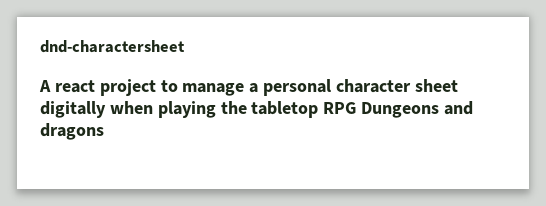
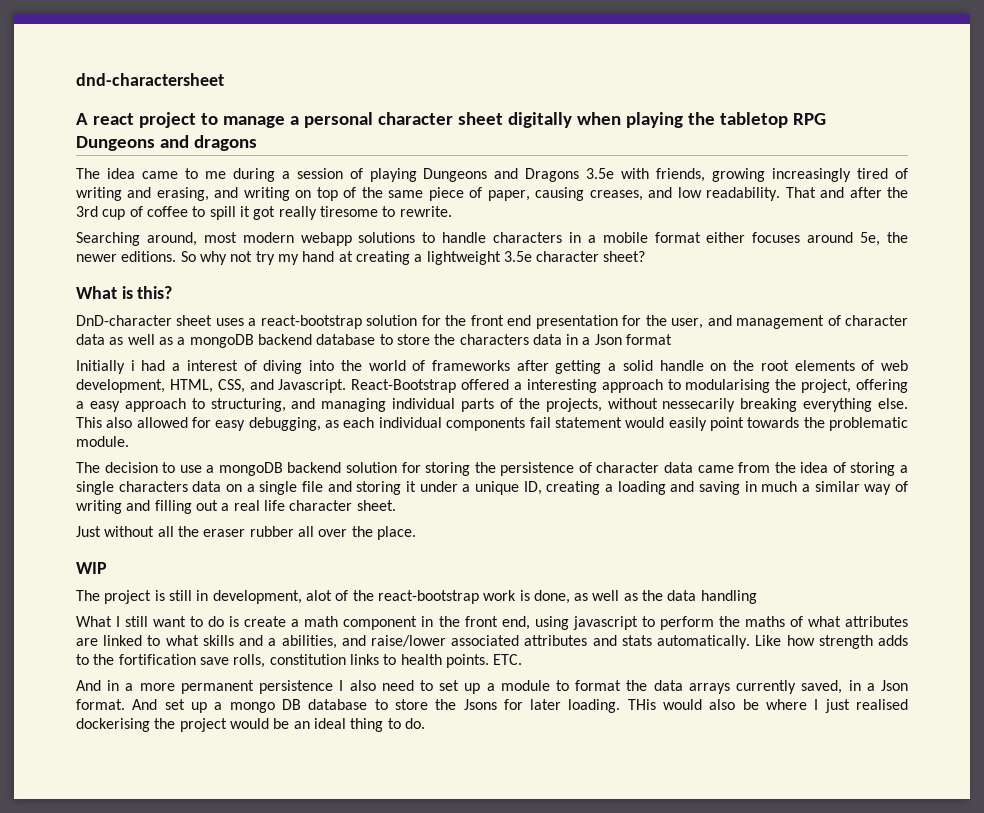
+ The idea came to me during a session of playing Dungeons and Dragons 3.5e with friends, growing increasingly tired of writing and erasing, and writing on top of the same piece of paper, causing creases, and low readability. That and after the 3rd cup of coffee to spill it got really tiresome to rewrite.
+ Searching around, most modern webapp solutions to handle characters in a mobile format either focuses around 5e, the newer editions. So why not try my hand at creating a lightweight 3.5e character sheet?
+ What is this?
+ DnD-character sheet uses a react-bootstrap solution for the front end presentation for the user, and management of character data as well as a mongoDB backend database to store the characters data in a Json format
+ Initially i had a interest of diving into the world of frameworks after getting a solid handle on the root elements of web development, HTML, CSS, and Javascript. React-Bootstrap offered a interesting approach to modularising the project, offering a easy approach to structuring, and managing individual parts of the projects, without nessecarily breaking everything else. This also allowed for easy debugging, as each individual components fail statement would easily point towards the problematic module.
+ The decision to use a mongoDB backend solution for storing the persistence of character data came from the idea of storing a single characters data on a single file and storing it under a unique ID, creating a loading and saving in much a similar way of writing and filling out a real life character sheet.
+ Just without all the eraser rubber all over the place.
+ WIP
+ The project is still in development, alot of the react-bootstrap work is done, as well as the data handling
+ What I still want to do is create a math component in the front end, using javascript to perform the maths of what attributes are linked to what skills and a abilities, and raise/lower associated attributes and stats automatically. Like how strength adds to the fortification save rolls, constitution links to health points. ETC.
+ And in a more permanent persistence I also need to set up a module to format the data arrays currently saved, in a Json format. And set up a mongo DB database to store the Jsons for later loading. THis would also be where I just realised dockerising the project would be an ideal thing to do.

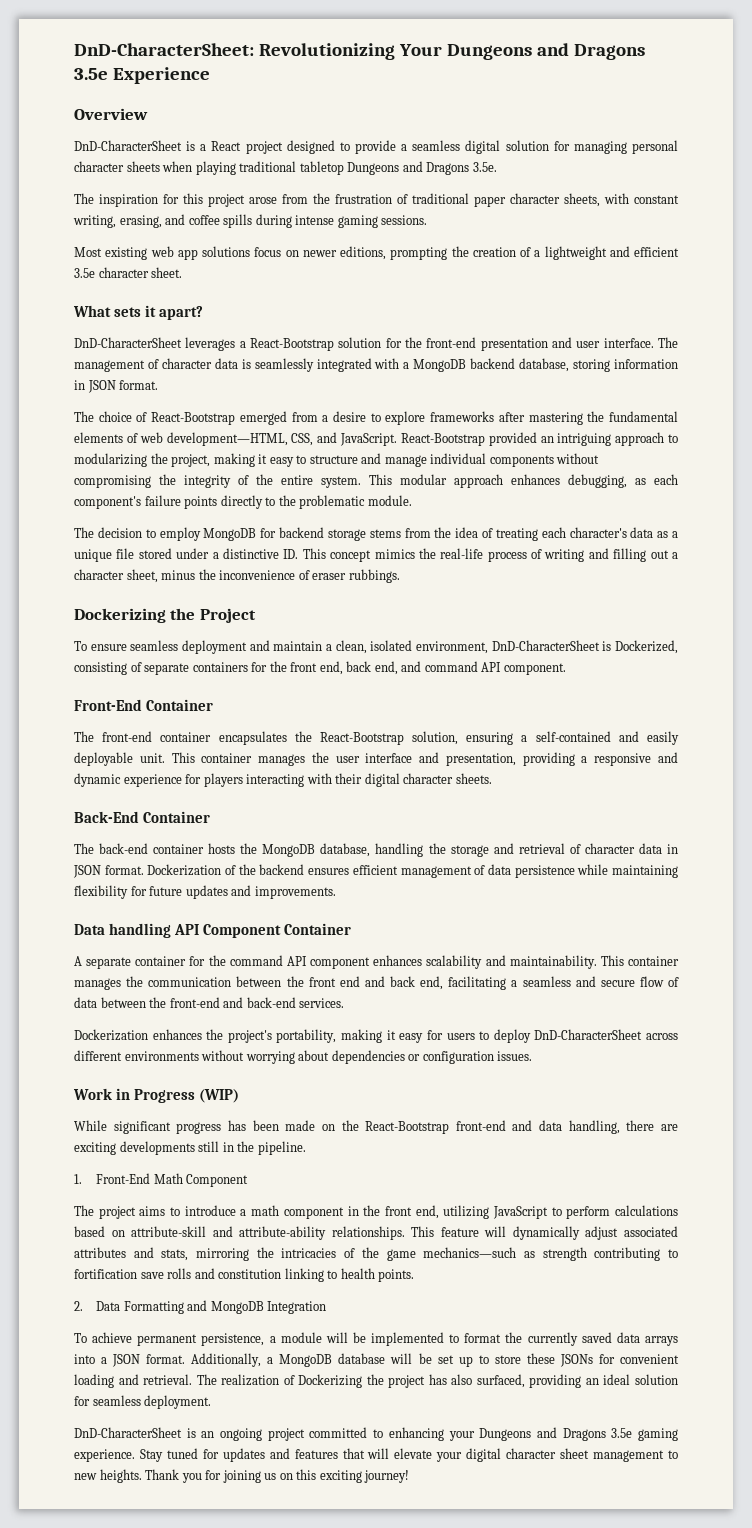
- dnd-charactersheet
- A react project to manage a personal character sheet digitally when playing the tabletop RPG Dungeons and dragons
- The idea came to me during a session of playing Dungeons and Dragons 3.5e with friends, growing increasingly tired of writing and erasing, and writing on top of the same piece of paper, causing creases, and low readability. That and after the 3rd cup of coffee to spill it got really tiresome to rewrite.
- Searching around, most modern webapp solutions to handle characters in a mobile format either focuses around 5e, the newer editions. So why not try my hand at creating a lightweight 3.5e character sheet?
- What is this?
- DnD-character sheet uses a react-bootstrap solution for the front end presentation for the user, and management of character data as well as a mongoDB backend database to store the characters data in a Json format
- Initially i had a interest of diving into the world of frameworks after getting a solid handle on the root elements of web development, HTML, CSS, and Javascript. React-Bootstrap offered a interesting approach to modularising the project, offering a easy approach to structuring, and managing individual parts of the projects, without nessecarily breaking everything else. This also allowed for easy debugging, as each individual components fail statement would easily point towards the problematic module.
+ DnD-CharacterSheet: Revolutionizing Your Dungeons and Dragons 3.5e Experience
+ Overview
+ DnD-CharacterSheet is a React project designed to provide a seamless digital solution for managing personal character sheets when playing traditional tabletop Dungeons and Dragons 3.5e.
+ The inspiration for this project arose from the frustration of traditional paper character sheets, with constant writing, erasing, and coffee spills during intense gaming sessions.
+ Most existing web app solutions focus on newer editions, prompting the creation of a lightweight and efficient 3.5e character sheet.
+ What sets it apart?
+ DnD-CharacterSheet leverages a React-Bootstrap solution for the front-end presentation and user interface. The management of character data is seamlessly integrated with a MongoDB backend database, storing information in JSON format.
+ The choice of React-Bootstrap emerged from a desire to explore frameworks after mastering the fundamental elements of web development—HTML, CSS, and JavaScript. React-Bootstrap provided an intriguing approach to modularizing the project, making it easy to structure and manage individual components without compromising the integrity of the entire system. This modular approach enhances debugging, as each component's failure points directly to the problematic module.
- The decision to use a mongoDB backend solution for storing the persistence of character data came from the idea of storing a single characters data on a single file and storing it under a unique ID, creating a loading and saving in much a similar way of writing and filling out a real life character sheet.
- Just without all the eraser rubber all over the place.
- WIP
- The project is still in development, alot of the react-bootstrap work is done, as well as the data handling
- What I still want to do is create a math component in the front end, using javascript to perform the maths of what attributes are linked to what skills and a abilities, and raise/lower associated attributes and stats automatically. Like how strength adds to the fortification save rolls, constitution links to health points. ETC.
- And in a more permanent persistence I also need to set up a module to format the data arrays currently saved, in a Json format. And set up a mongo DB database to store the Jsons for later loading. THis would also be where I just realised dockerising the project would be an ideal thing to do.
+ The decision to employ MongoDB for backend storage stems from the idea of treating each character's data as a unique file stored under a distinctive ID. This concept mimics the real-life process of writing and filling out a character sheet, minus the inconvenience of eraser rubbings.
+ Dockerizing the Project
+ To ensure seamless deployment and maintain a clean, isolated environment, DnD-CharacterSheet is Dockerized, consisting of separate containers for the front end, back end, and command API component.
+ Front-End Container
+ The front-end container encapsulates the React-Bootstrap solution, ensuring a self-contained and easily deployable unit. This container manages the user interface and presentation, providing a responsive and dynamic experience for players interacting with their digital character sheets.
+ Back-End Container
+ The back-end container hosts the MongoDB database, handling the storage and retrieval of character data in JSON format. Dockerization of the backend ensures efficient management of data persistence while maintaining flexibility for future updates and improvements.
+ Data handling API Component Container
+ A separate container for the command API component enhances scalability and maintainability. This container manages the communication between the front end and back end, facilitating a seamless and secure flow of data between the front-end and back-end services.
+ Dockerization enhances the project's portability, making it easy for users to deploy DnD-CharacterSheet across different environments without worrying about dependencies or configuration issues.
+ Work in Progress (WIP)
+ While significant progress has been made on the React-Bootstrap front-end and data handling, there are exciting developments still in the pipeline.
+ 1. Front-End Math Component
+ The project aims to introduce a math component in the front end, utilizing JavaScript to perform calculations based on attribute-skill and attribute-ability relationships. This feature will dynamically adjust associated attributes and stats, mirroring the intricacies of the game mechanics—such as strength contributing to fortification save rolls and constitution linking to health points.
+ 2. Data Formatting and MongoDB Integration
+ To achieve permanent persistence, a module will be implemented to format the currently saved data arrays into a JSON format. Additionally, a MongoDB database will be set up to store these JSONs for convenient loading and retrieval. The realization of Dockerizing the project has also surfaced, providing an ideal solution for seamless deployment.
+ DnD-CharacterSheet is an ongoing project committed to enhancing your Dungeons and Dragons 3.5e gaming experience. Stay tuned for updates and features that will elevate your digital character sheet management to new heights. Thank you for joining us on this exciting journey!

